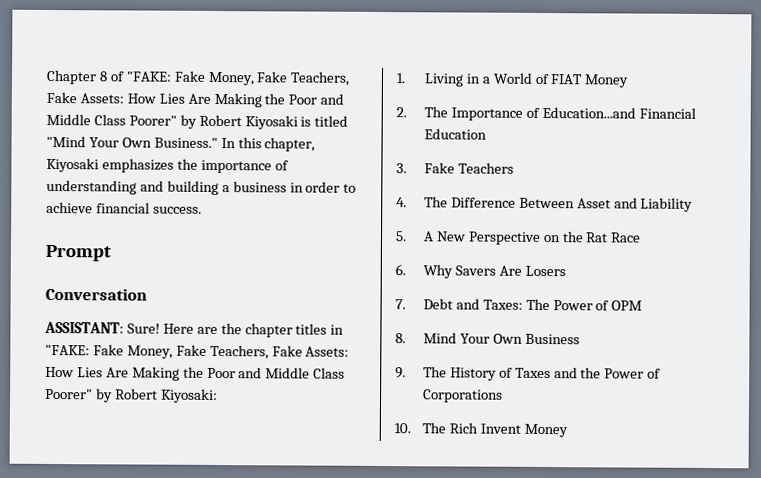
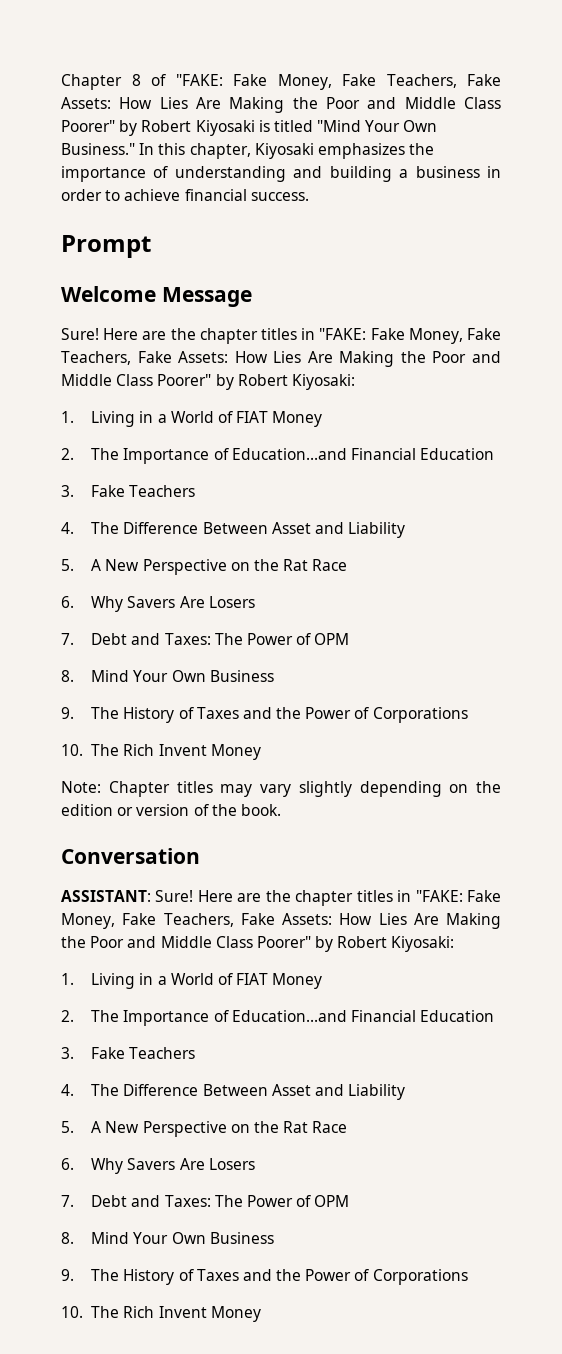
+ Welcome Message
+ Sure! Here are the chapter titles in "FAKE: Fake Money, Fake Teachers, Fake Assets: How Lies Are Making the Poor and Middle Class Poorer" by Robert Kiyosaki:
+ 1. Living in a World of FIAT Money
+ 2. The Importance of Education...and Financial Education
+ 3. Fake Teachers
+ 4. The Difference Between Asset and Liability
+ 5. A New Perspective on the Rat Race
+ 6. Why Savers Are Losers
+ 7. Debt and Taxes: The Power of OPM
+ 8. Mind Your Own Business
+ 9. The History of Taxes and the Power of Corporations
+ 10. The Rich Invent Money
+ Note: Chapter titles may vary slightly depending on the edition or version of the book.

